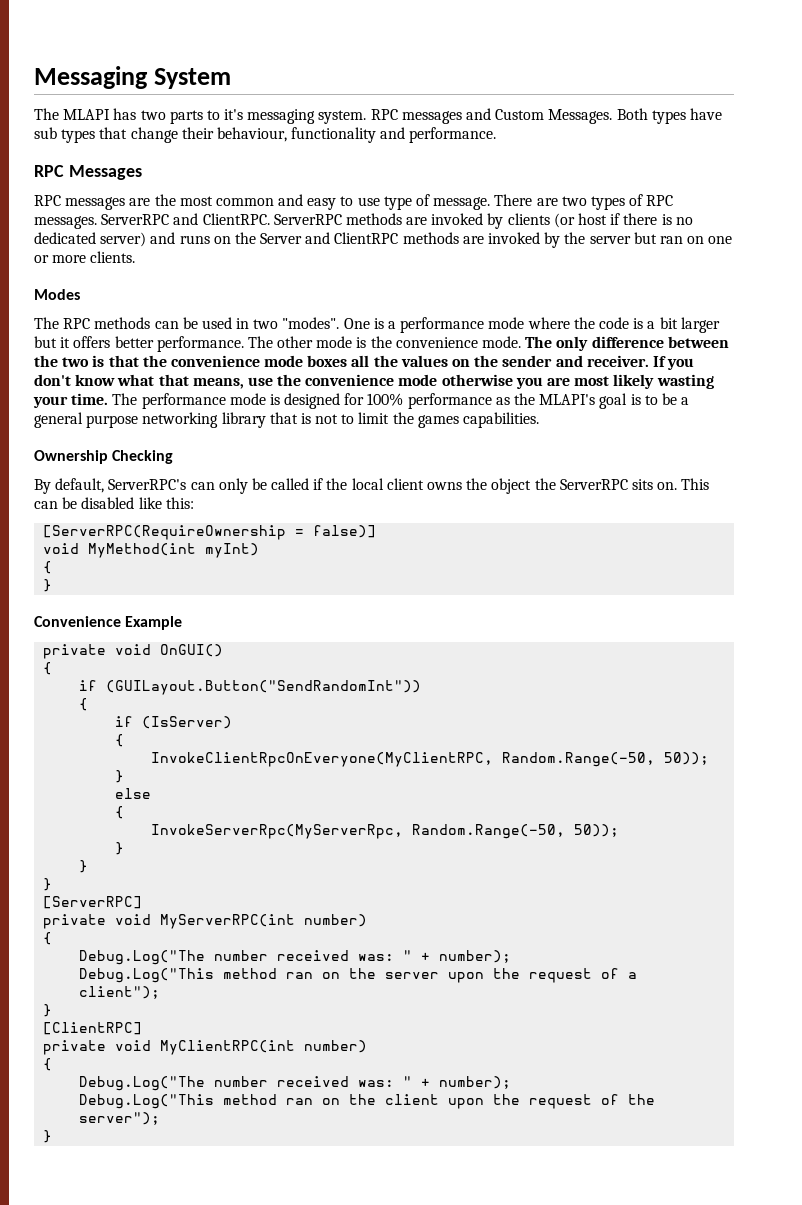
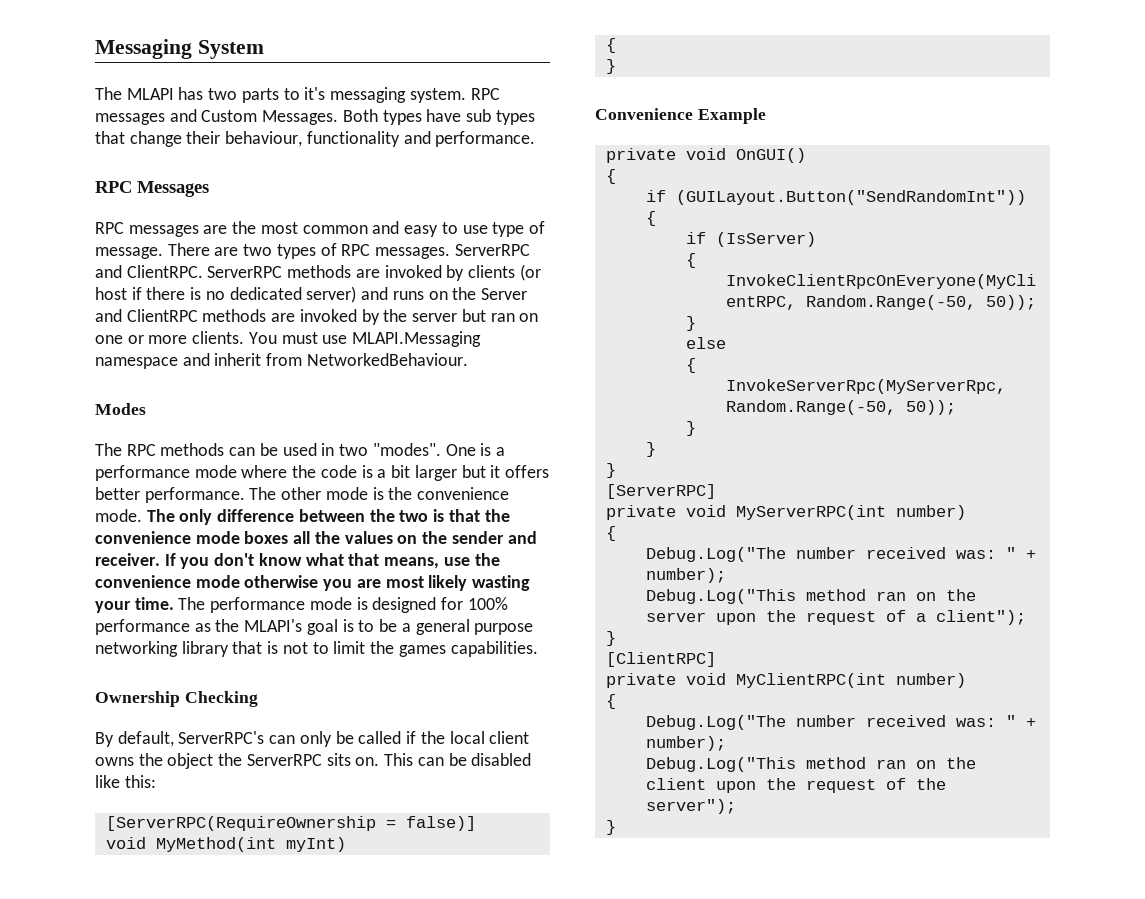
+ You must use MLAPI.Messaging namespace and inherit from NetworkedBehaviour.

